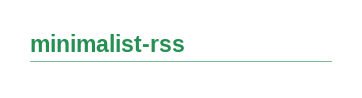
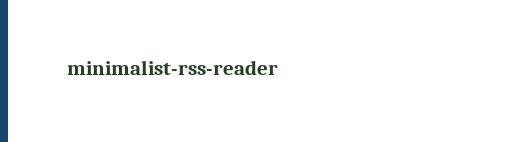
- minimalist-rss
+ minimalist-rss-reader

